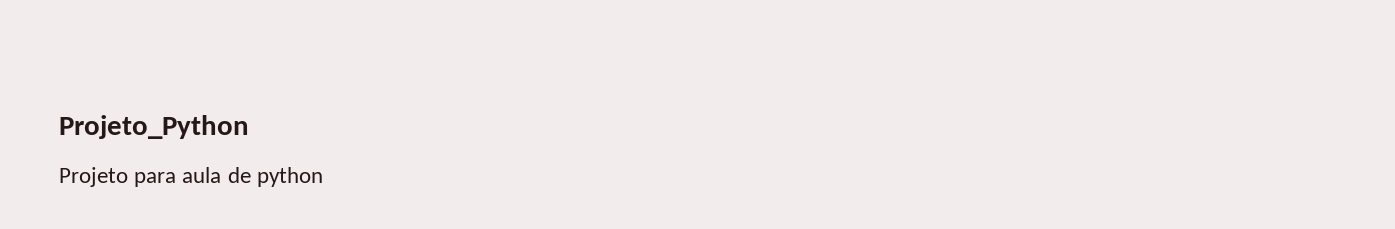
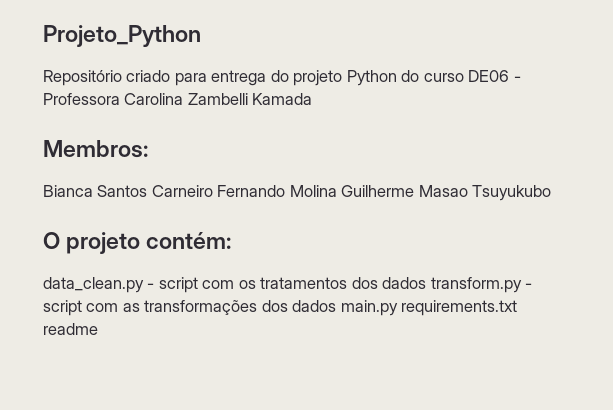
- Projeto para aula de python
+ Repositório criado para entrega do projeto Python do curso DE06 - Professora Carolina Zambelli Kamada
+ Membros:
+ Bianca Santos Carneiro Fernando Molina Guilherme Masao Tsuyukubo
+ O projeto contém:
+ data_clean.py - script com os tratamentos dos dados transform.py - script com as transformações dos dados main.py requirements.txt readme

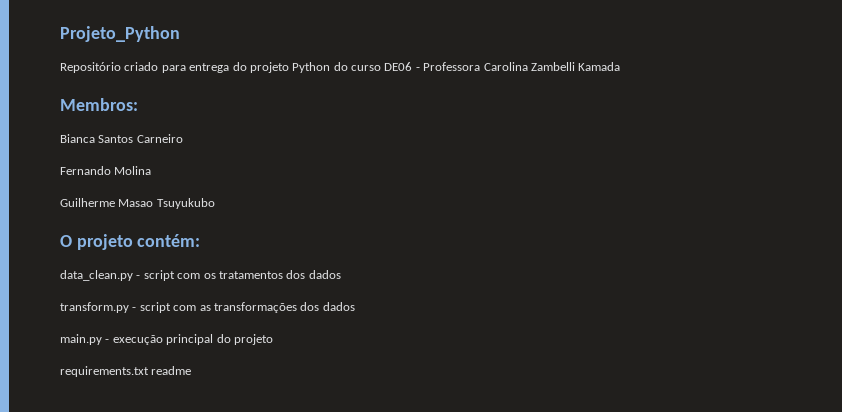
- Bianca Santos Carneiro Fernando Molina Guilherme Masao Tsuyukubo
+ Bianca Santos Carneiro
+ Fernando Molina
+ Guilherme Masao Tsuyukubo
- data_clean.py - script com os tratamentos dos dados transform.py - script com as transformações dos dados main.py requirements.txt readme
+ data_clean.py - script com os tratamentos dos dados
+ transform.py - script com as transformações dos dados
+ main.py - execução principal do projeto
+ requirements.txt readme

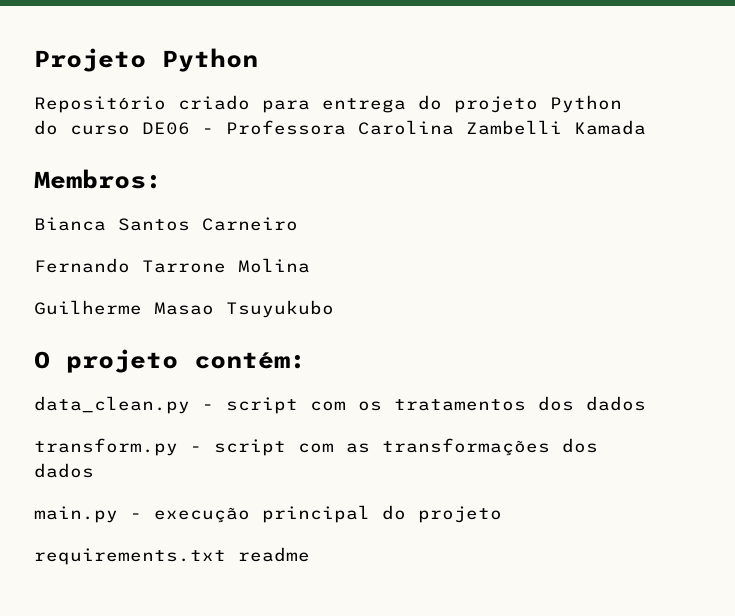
- Projeto_Python
+ Projeto Python
- Fernando Molina
+ Fernando Tarrone Molina

